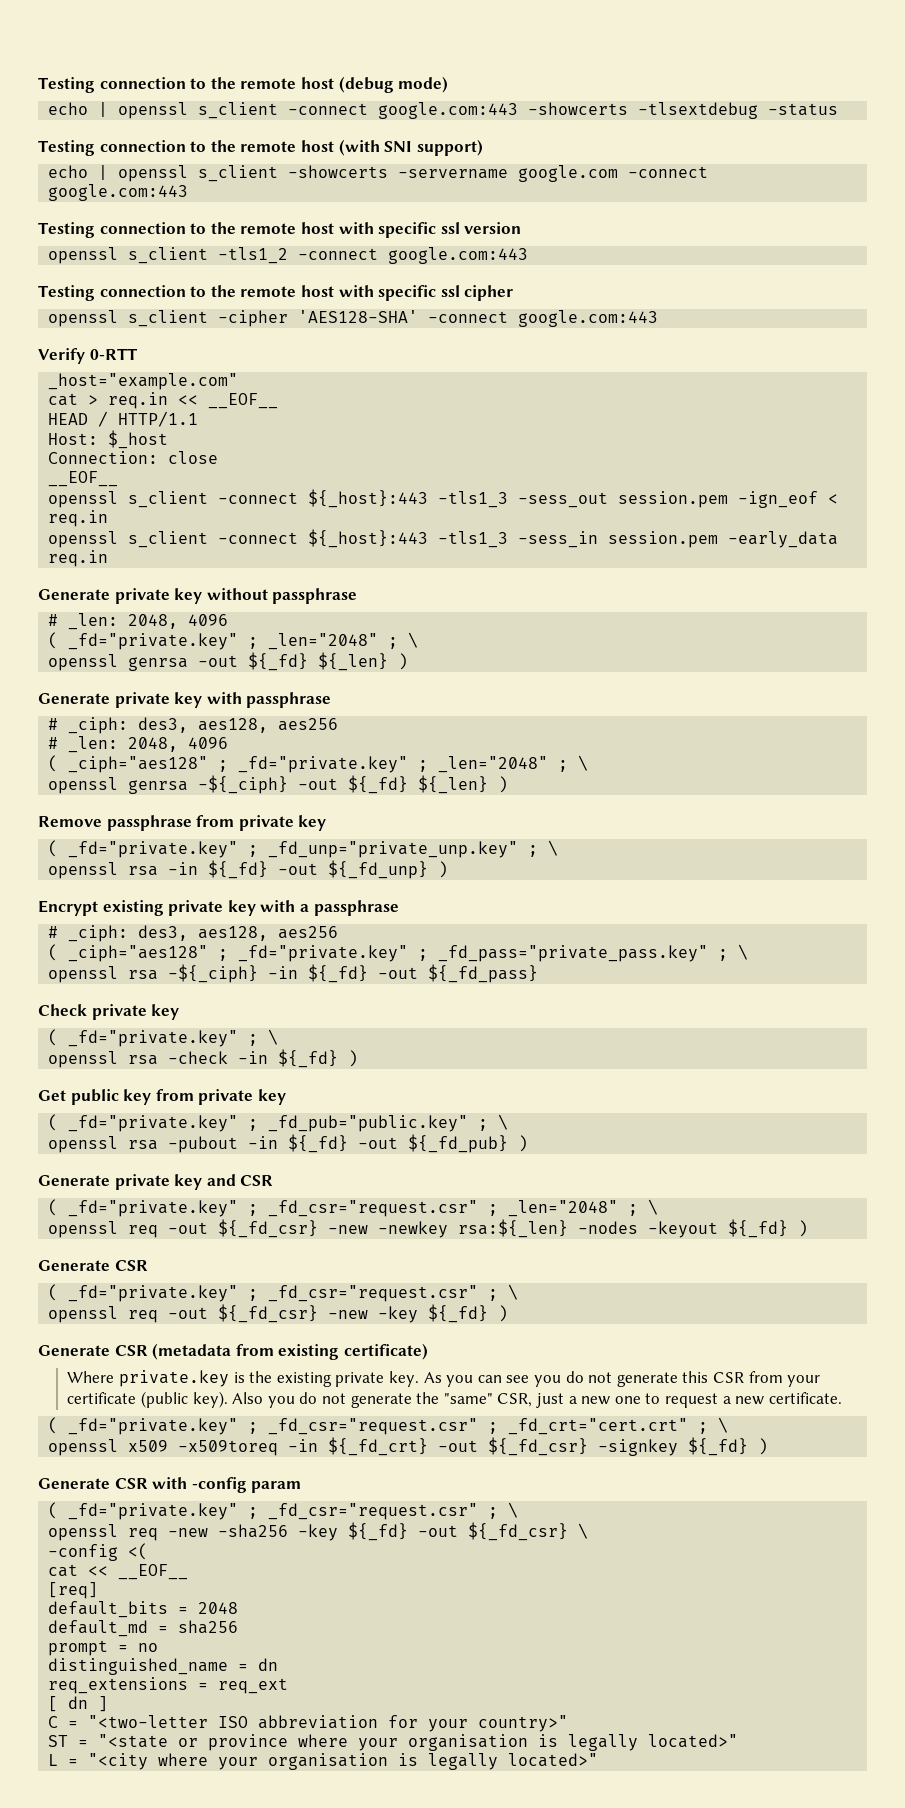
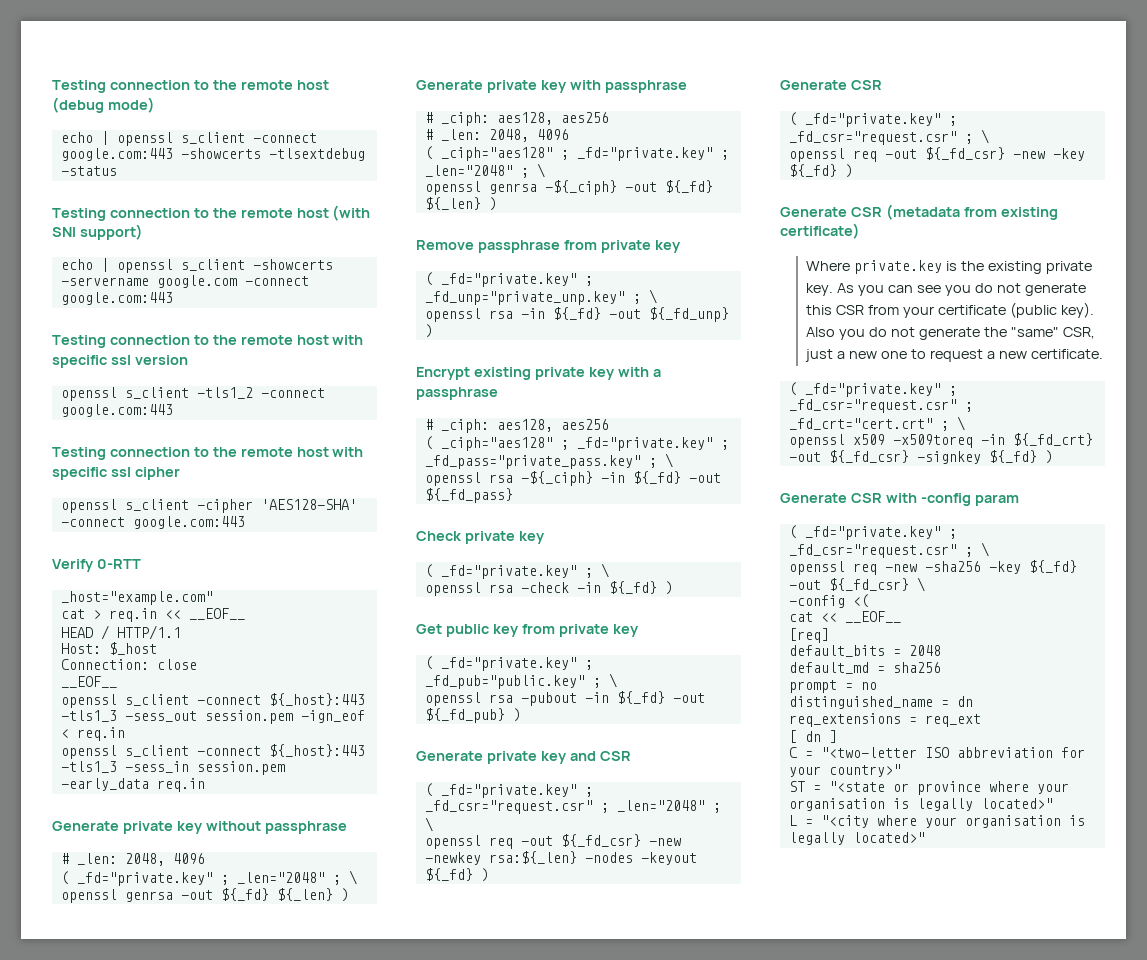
  Generate private key with passphrase
- # _ciph: des3, aes128, aes256
+ # _ciph: aes128, aes256
  Encrypt existing private key with a passphrase
- # _ciph: des3, aes128, aes256
+ # _ciph: aes128, aes256

